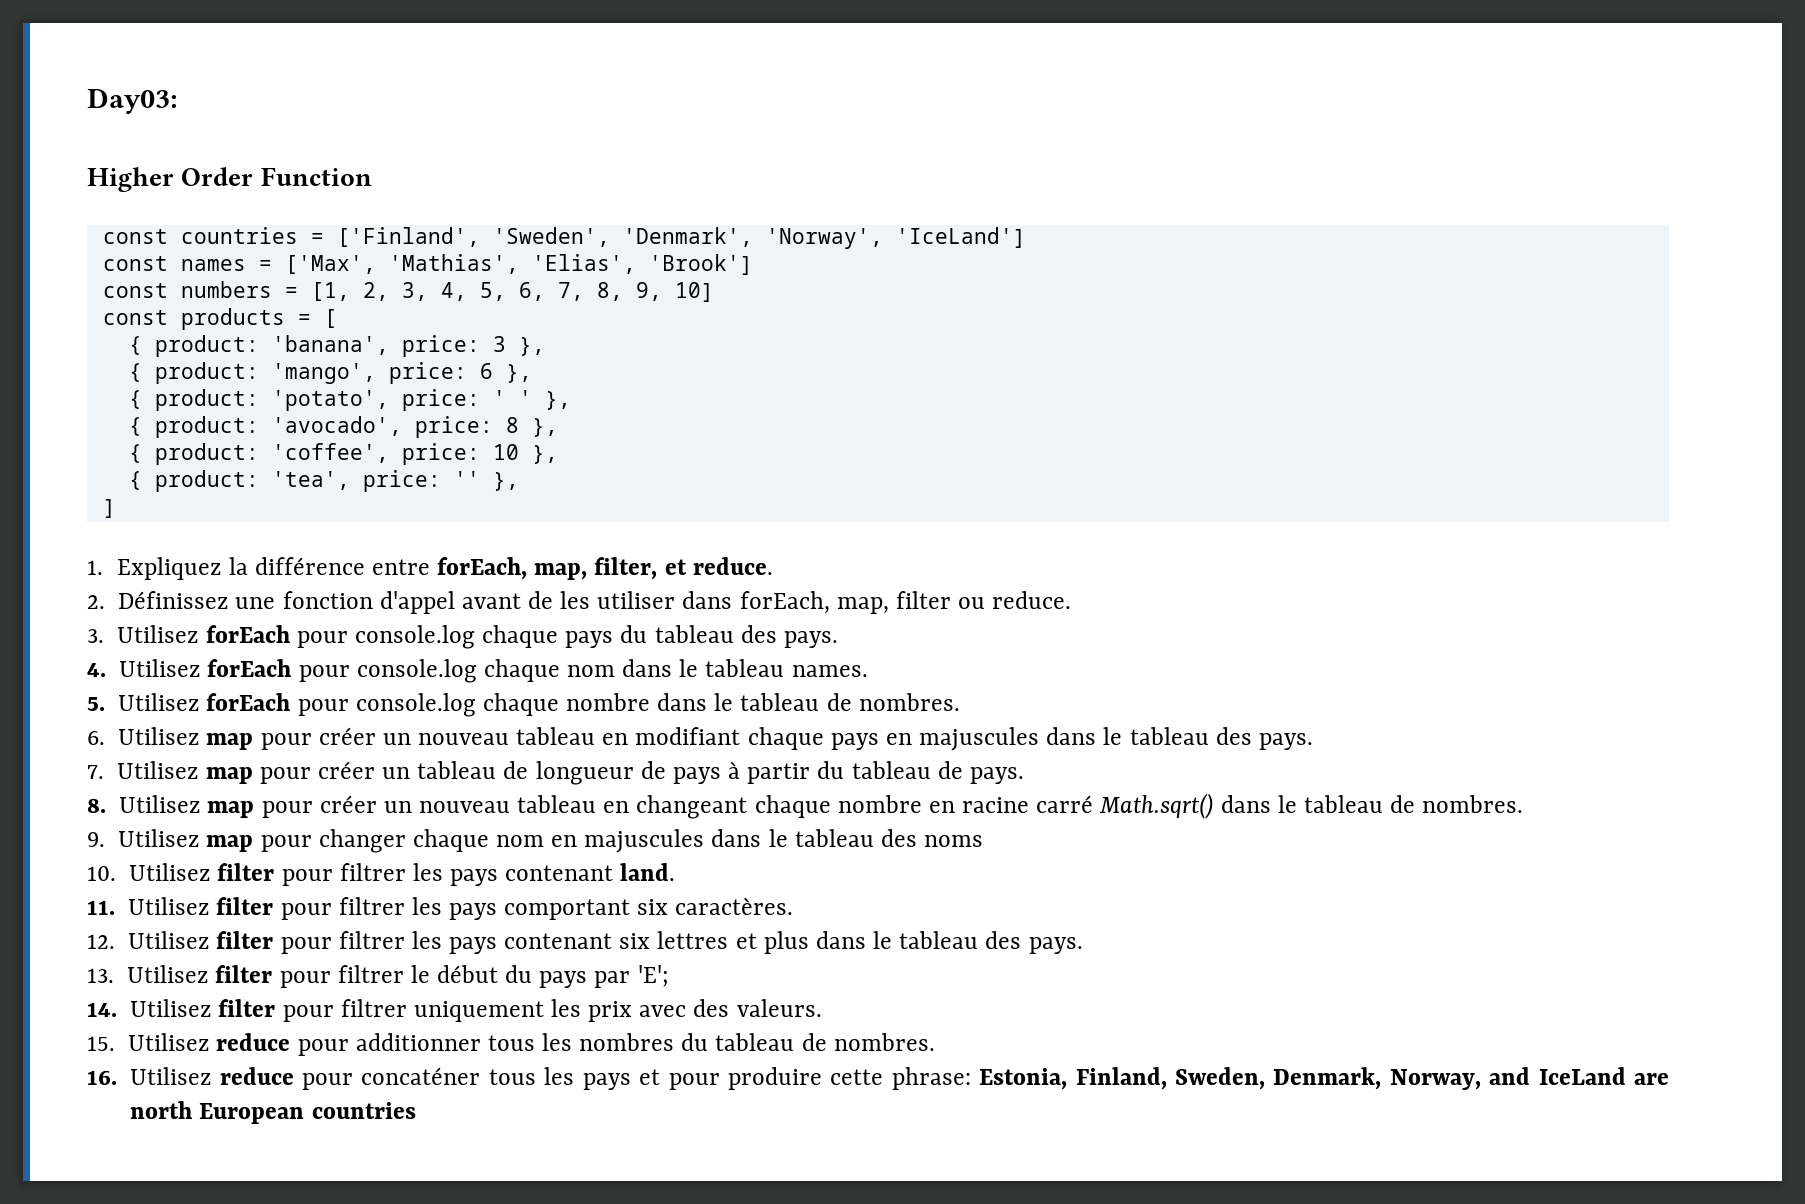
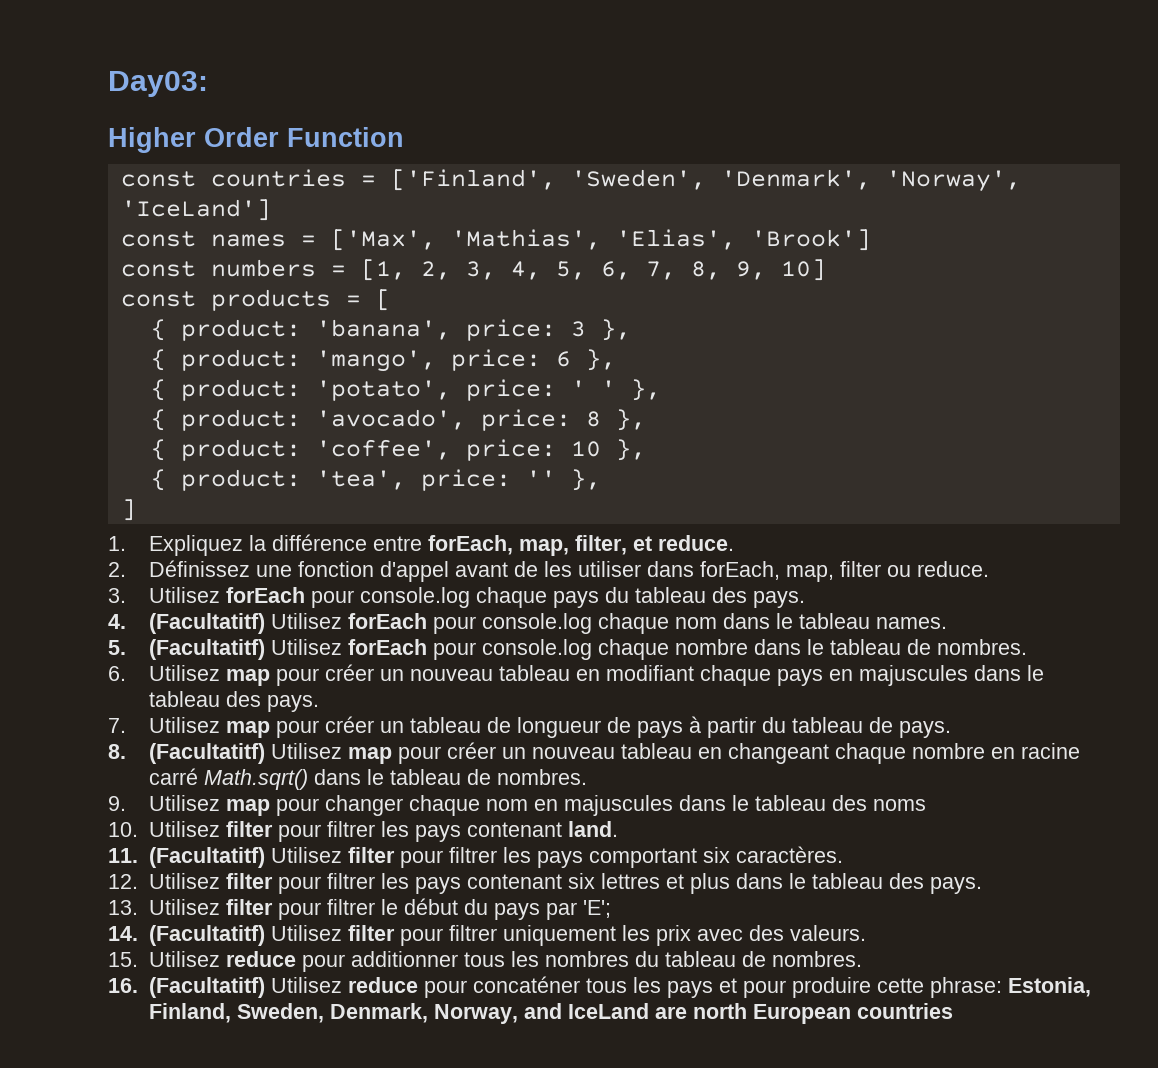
- 4. Utilisez forEach pour console.log chaque nom dans le tableau names.
+ 4. (Facultatitf) Utilisez forEach pour console.log chaque nom dans le tableau names.
- 5. Utilisez forEach pour console.log chaque nombre dans le tableau de nombres.
+ 5. (Facultatitf) Utilisez forEach pour console.log chaque nombre dans le tableau de nombres.
- 8. Utilisez map pour créer un nouveau tableau en changeant chaque nombre en racine carré Math.sqrt() dans le tableau de nombres.
+ 8. (Facultatitf) Utilisez map pour créer un nouveau tableau en changeant chaque nombre en racine carré Math.sqrt() dans le tableau de nombres.
- 11. Utilisez filter pour filtrer les pays comportant six caractères.
+ 11. (Facultatitf) Utilisez filter pour filtrer les pays comportant six caractères.
- 14. Utilisez filter pour filtrer uniquement les prix avec des valeurs.
+ 14. (Facultatitf) Utilisez filter pour filtrer uniquement les prix avec des valeurs.
- 16. Utilisez reduce pour concaténer tous les pays et pour produire cette phrase: Estonia, Finland, Sweden, Denmark, Norway, and IceLand are north European countries
+ 16. (Facultatitf) Utilisez reduce pour concaténer tous les pays et pour produire cette phrase: Estonia, Finland, Sweden, Denmark, Norway, and IceLand are north European countries

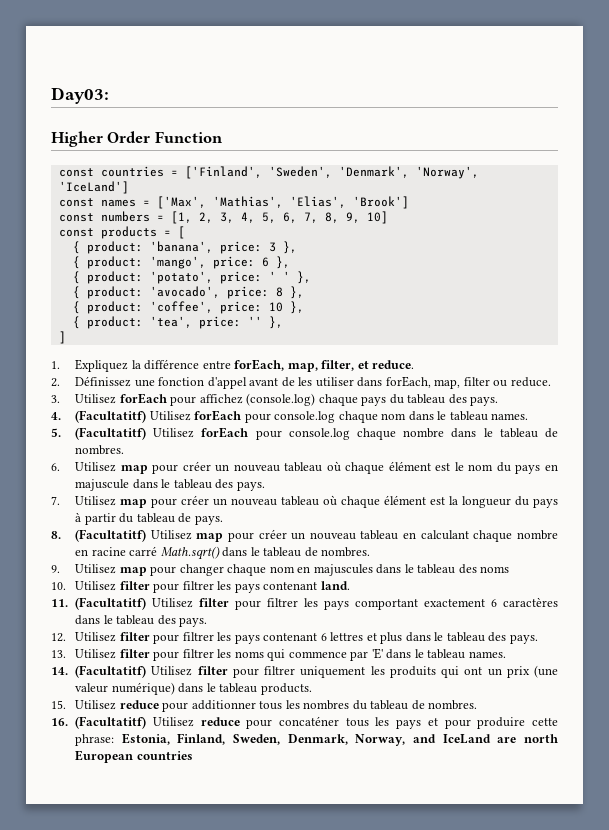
- 3. Utilisez forEach pour console.log chaque pays du tableau des pays.
+ 3. Utilisez forEach pour affichez (console.log) chaque pays du tableau des pays.
- 6. Utilisez map pour créer un nouveau tableau en modifiant chaque pays en majuscules dans le tableau des pays.
+ 6. Utilisez map pour créer un nouveau tableau où chaque élément est le nom du pays en majuscule dans le tableau des pays.
- 7. Utilisez map pour créer un tableau de longueur de pays à partir du tableau de pays.
+ 7. Utilisez map pour créer un nouveau tableau où chaque élément est la longueur du pays à partir du tableau de pays.
- 8. (Facultatitf) Utilisez map pour créer un nouveau tableau en changeant chaque nombre en racine carré Math.sqrt() dans le tableau de nombres.
+ 8. (Facultatitf) Utilisez map pour créer un nouveau tableau en calculant chaque nombre en racine carré Math.sqrt() dans le tableau de nombres.
- 11. (Facultatitf) Utilisez filter pour filtrer les pays comportant six caractères.
+ 11. (Facultatitf) Utilisez filter pour filtrer les pays comportant exactement 6 caractères dans le tableau des pays.
- 12. Utilisez filter pour filtrer les pays contenant six lettres et plus dans le tableau des pays.
+ 12. Utilisez filter pour filtrer les pays contenant 6 lettres et plus dans le tableau des pays.
- 13. Utilisez filter pour filtrer le début du pays par 'E';
+ 13. Utilisez filter pour filtrer les noms qui commence par 'E' dans le tableau names.
- 14. (Facultatitf) Utilisez filter pour filtrer uniquement les prix avec des valeurs.
+ 14. (Facultatitf) Utilisez filter pour filtrer uniquement les produits qui ont un prix (une valeur numérique) dans le tableau products.

